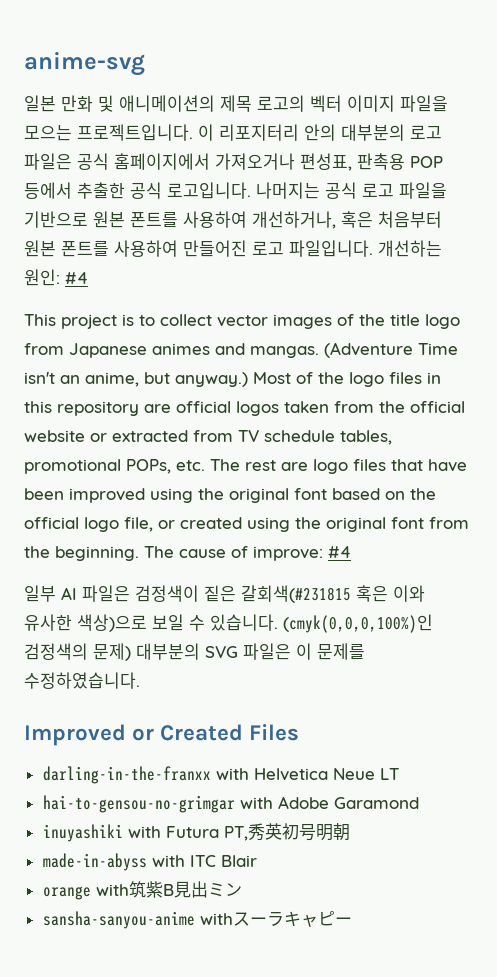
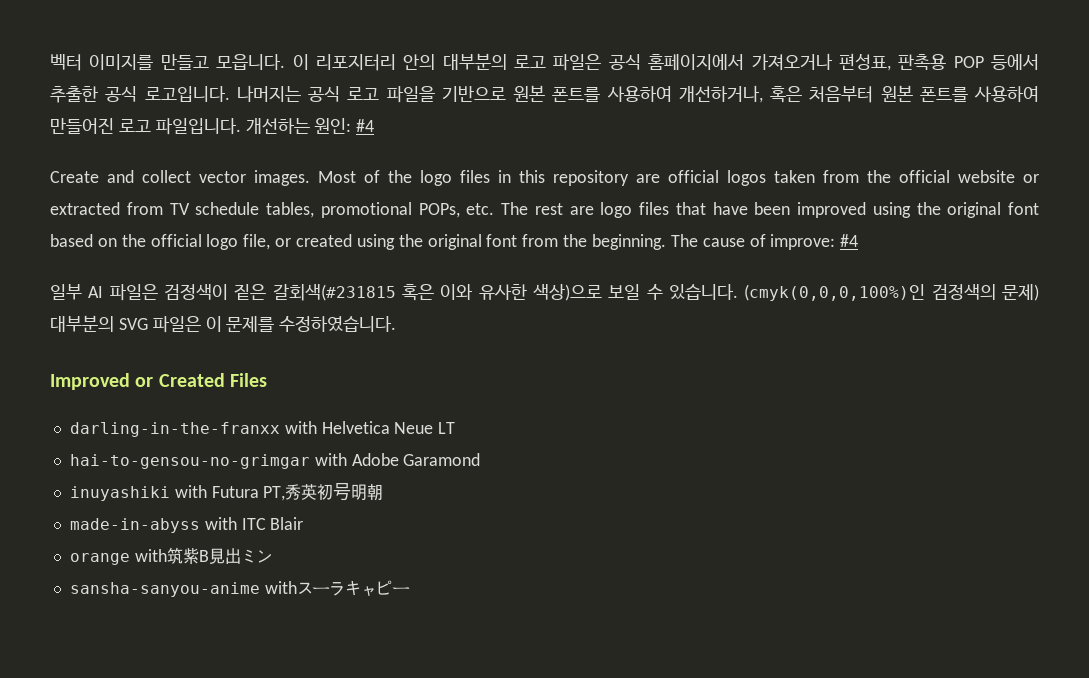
- anime-svg
- 일본 만화 및 애니메이션의 제목 로고의 벡터 이미지 파일을 모으는 프로젝트입니다.
+ 벡터 이미지를 만들고 모읍니다.
- This project is to collect vector images of the title logo from Japanese animes and mangas. (Adventure Time isn't an anime, but anyway.)
+ Create and collect vector images.

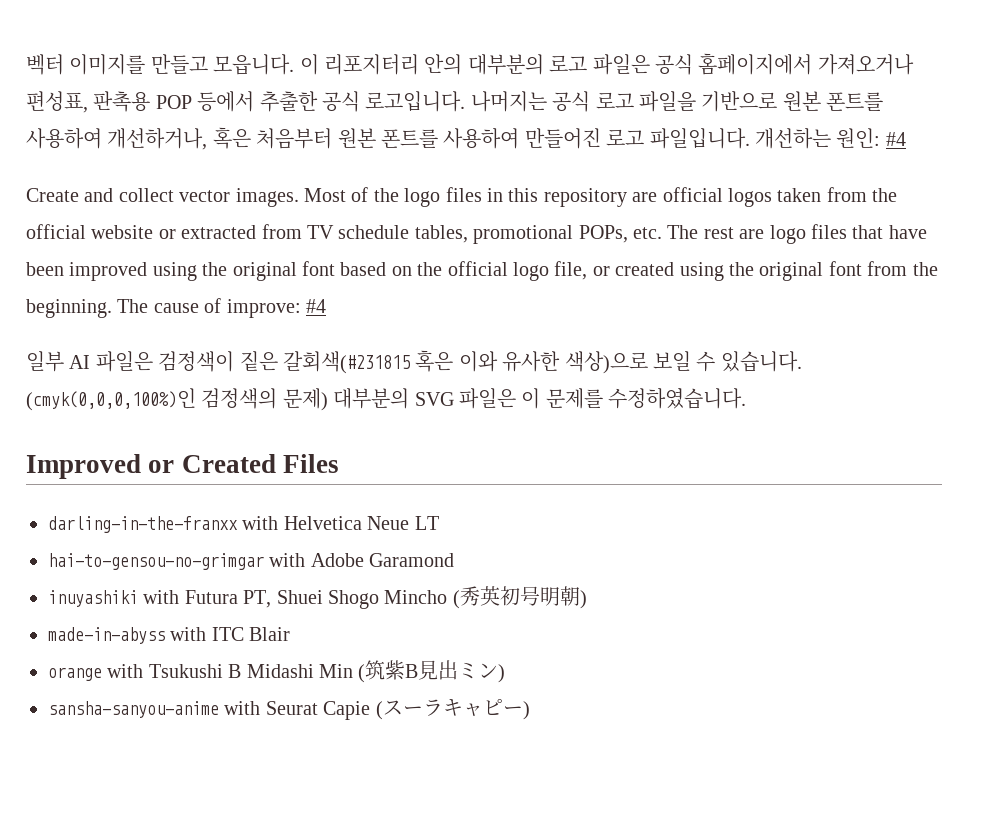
- inuyashiki with Futura PT,秀英初号明朝
+ inuyashiki with Futura PT, Shuei Shogo Mincho (秀英初号明朝)
- orange with筑紫B見出ミン
+ orange with Tsukushi B Midashi Min (筑紫B見出ミン)
- sansha-sanyou-anime withスーラキャピー
+ sansha-sanyou-anime with Seurat Capie (スーラキャピー)

